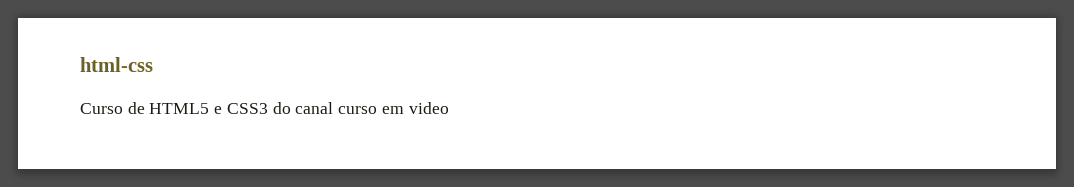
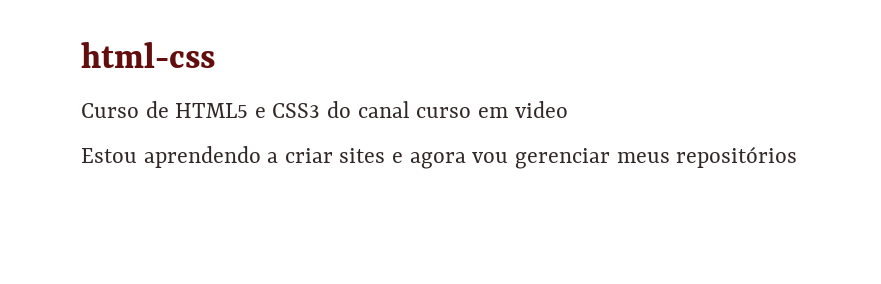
+ Estou aprendendo a criar sites e agora vou gerenciar meus repositórios

